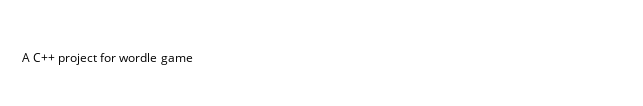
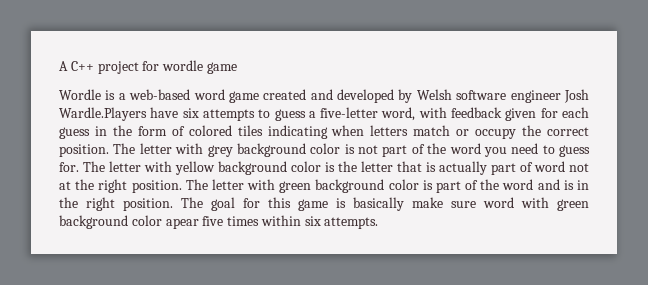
+ Wordle is a web-based word game created and developed by Welsh software engineer Josh Wardle.Players have six attempts to guess a five-letter word, with feedback given for each guess in the form of colored tiles indicating when letters match or occupy the correct position. The letter with grey background color is not part of the word you need to guess for. The letter with yellow background color is the letter that is actually part of word not at the right position. The letter with green background color is part of the word and is in the right position. The goal for this game is basically make sure word with green background color apear five times within six attempts.

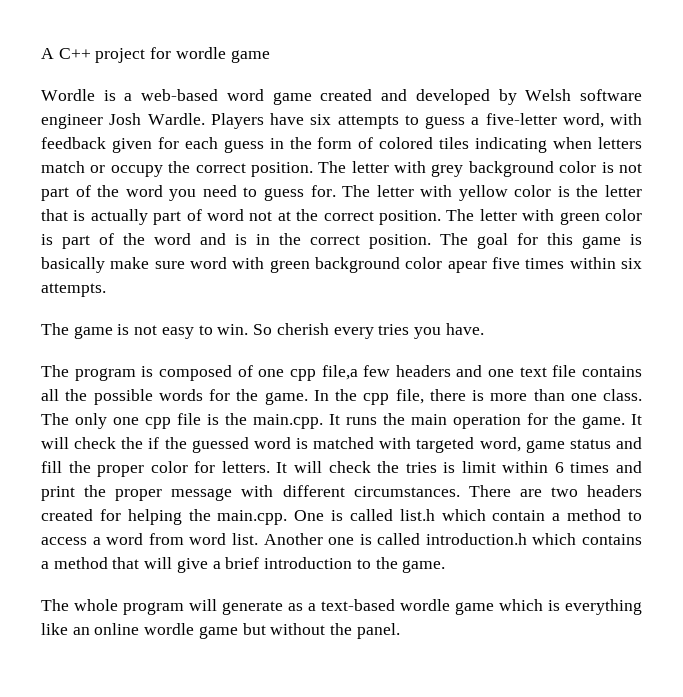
- Wordle is a web-based word game created and developed by Welsh software engineer Josh Wardle.Players have six attempts to guess a five-letter word, with feedback given for each guess in the form of colored tiles indicating when letters match or occupy the correct position.
+ Wordle is a web-based word game created and developed by Welsh software engineer Josh Wardle. Players have six attempts to guess a five-letter word, with feedback given for each guess in the form of colored tiles indicating when letters match or occupy the correct position.
- The letter with yellow background color is the letter that is actually part of word not at the right position.
+ The letter with yellow color is the letter that is actually part of word not at the correct position.
- The letter with green background color is part of the word and is in the right position.
+ The letter with green color is part of the word and is in the correct position.
+ The game is not easy to win. So cherish every tries you have.
+ The program is composed of one cpp file,a few headers and one text file contains all the possible words for the game. In the cpp file, there is more than one class. The only one cpp file is the main.cpp. It runs the main operation for the game. It will check the if the guessed word is matched with targeted word, game status and fill the proper color for letters. It will check the tries is limit within 6 times and print the proper message with different circumstances. There are two headers created for helping the main.cpp. One is called list.h which contain a method to access a word from word list. Another one is called introduction.h which contains a method that will give a brief introduction to the game.
+ The whole program will generate as a text-based wordle game which is everything like an online wordle game but without the panel.

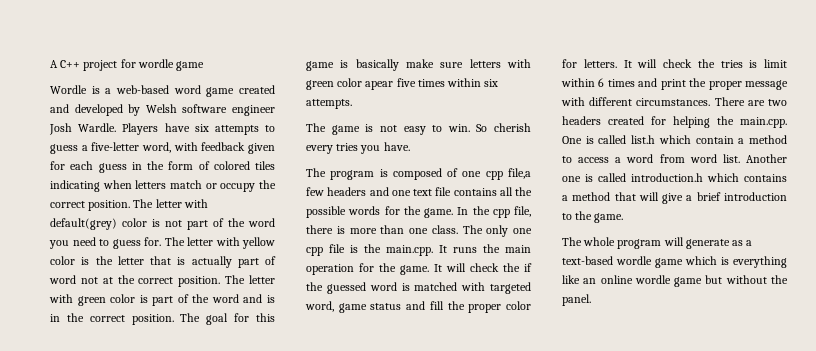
- The letter with grey background color is not part of the word you need to guess for.
+ The letter with default(grey) color is not part of the word you need to guess for.
- The goal for this game is basically make sure word with green background color apear five times within six attempts.
+ The goal for this game is basically make sure letters with green color apear five times within six attempts.

